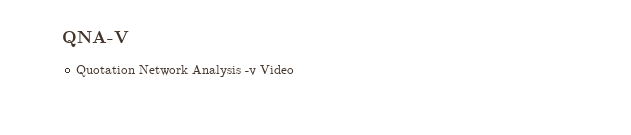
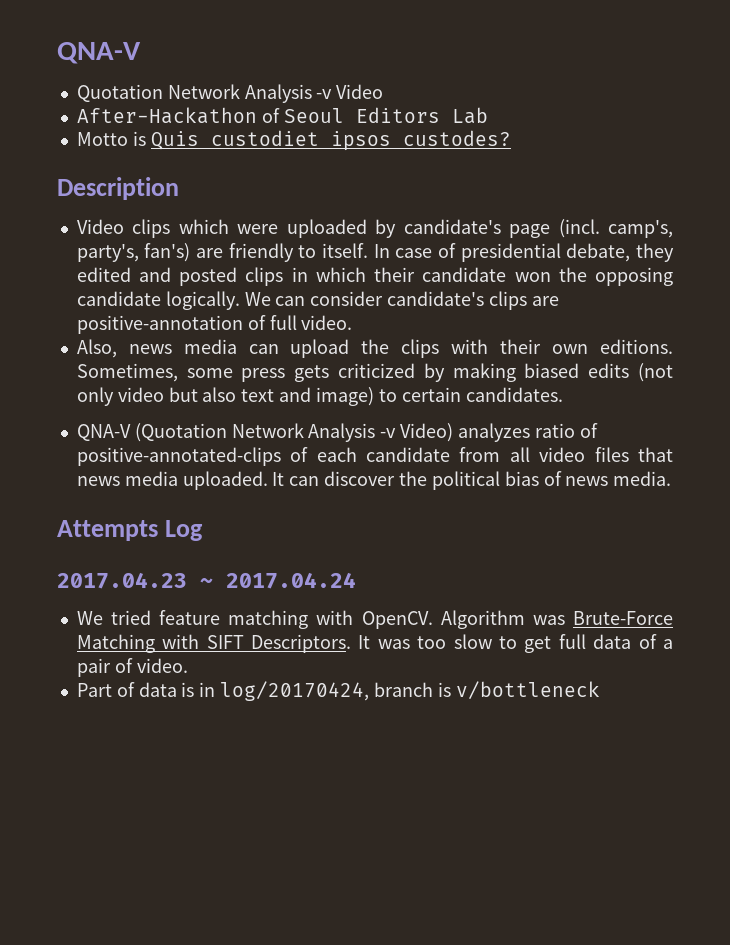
+ After-Hackathon of Seoul Editors Lab
+ Motto is Quis custodiet ipsos custodes?
+ Description
+ Video clips which were uploaded by candidate's page (incl. camp's, party's, fan's) are friendly to itself. In case of presidential debate, they edited and posted clips in which their candidate won the opposing candidate logically. We can consider candidate's clips are positive-annotation of full video.
+ Also, news media can upload the clips with their own editions. Sometimes, some press gets criticized by making biased edits (not only video but also text and image) to certain candidates.
+ QNA-V (Quotation Network Analysis -v Video) analyzes ratio of positive-annotated-clips of each candidate from all video files that news media uploaded. It can discover the political bias of news media.
+ Attempts Log
+ 2017.04.23 ~ 2017.04.24
+ We tried feature matching with OpenCV. Algorithm was Brute-Force Matching with SIFT Descriptors. It was too slow to get full data of a pair of video.
+ Part of data is in log/20170424, branch is v/bottleneck

